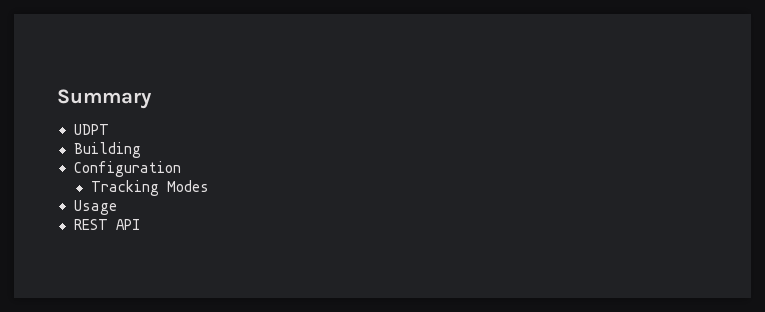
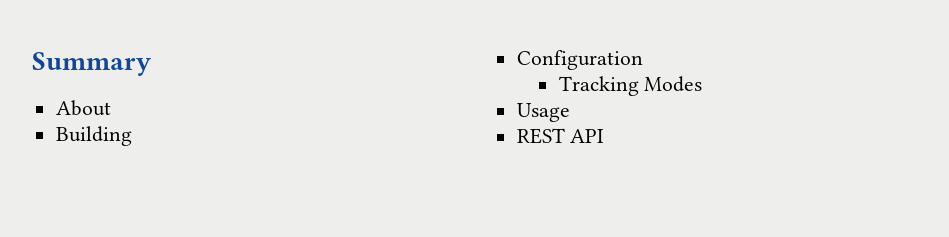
- UDPT
+ About

